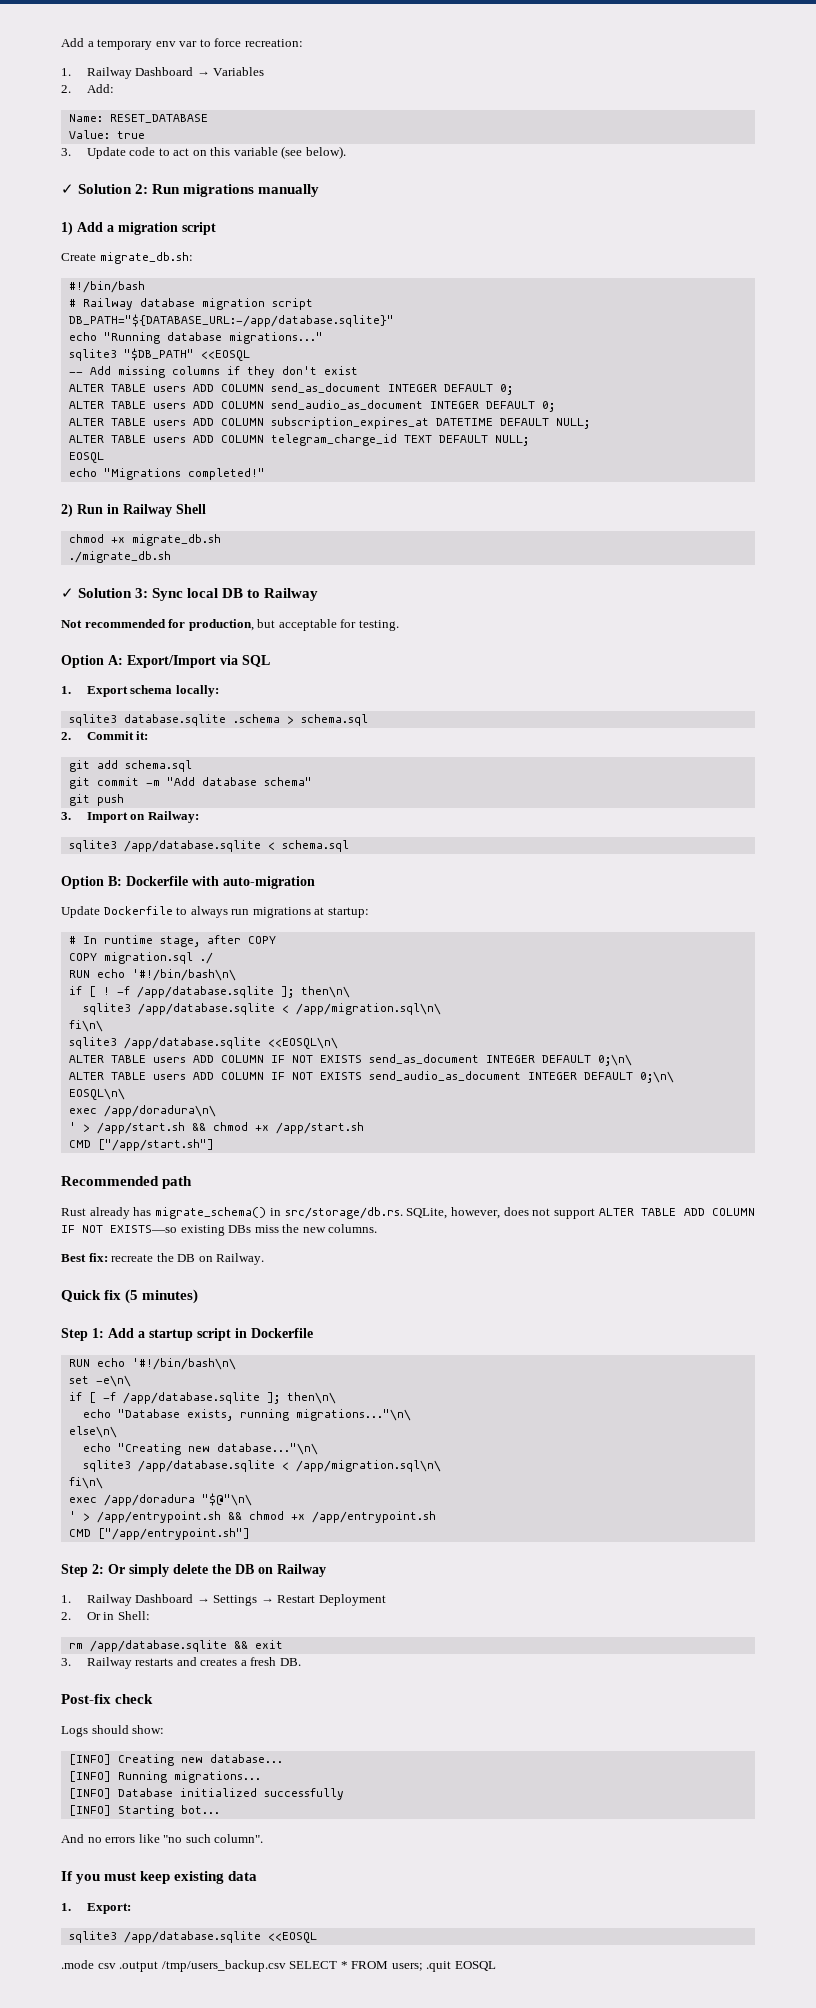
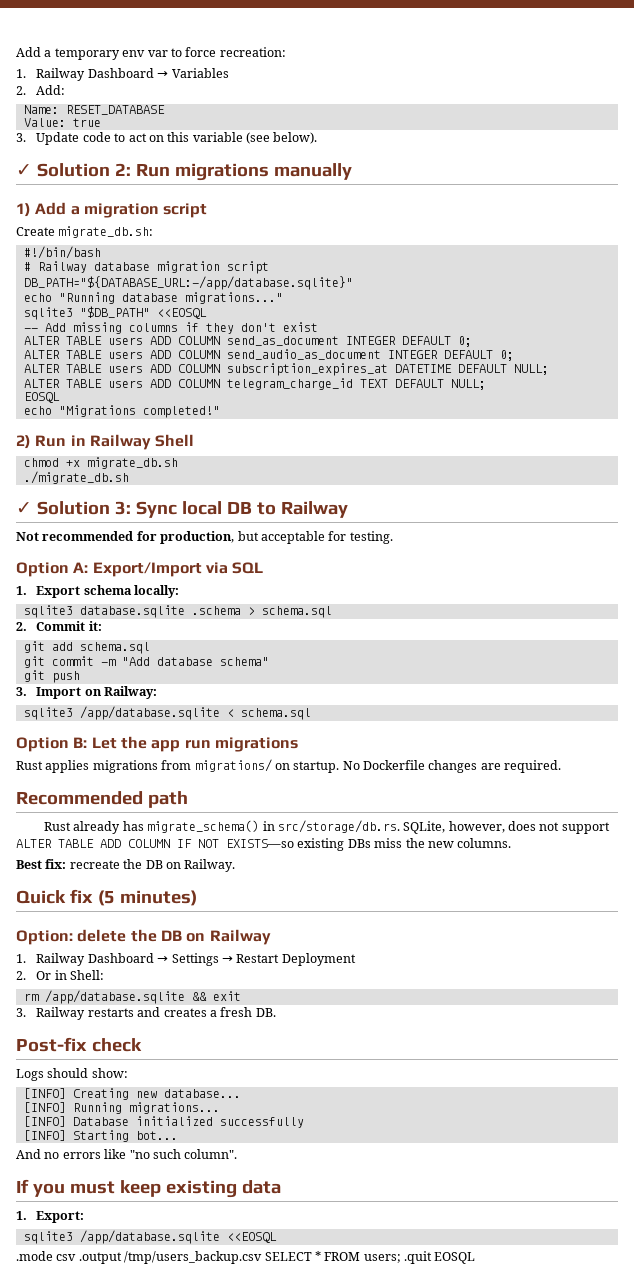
- Option B: Dockerfile with auto-migration
- Update Dockerfile to always run migrations at startup:
- # In runtime stage, after COPY
- COPY migration.sql ./
- RUN echo '#!/bin/bash\n\
- if [ ! -f /app/database.sqlite ]; then\n\
- sqlite3 /app/database.sqlite < /app/migration.sql\n\
- fi\n\
- sqlite3 /app/database.sqlite <<EOSQL\n\
- ALTER TABLE users ADD COLUMN IF NOT EXISTS send_as_document INTEGER DEFAULT 0;\n\
- ALTER TABLE users ADD COLUMN IF NOT EXISTS send_audio_as_document INTEGER DEFAULT 0;\n\
- EOSQL\n\
- exec /app/doradura\n\
- ' > /app/start.sh && chmod +x /app/start.sh
- CMD ["/app/start.sh"]
+ Option B: Let the app run migrations
+ Rust applies migrations from migrations/ on startup. No Dockerfile changes are required.
- Step 1: Add a startup script in Dockerfile
- RUN echo '#!/bin/bash\n\
- set -e\n\
- if [ -f /app/database.sqlite ]; then\n\
- echo "Database exists, running migrations..."\n\
- else\n\
- echo "Creating new database..."\n\
- sqlite3 /app/database.sqlite < /app/migration.sql\n\
- fi\n\
- exec /app/doradura "$@"\n\
- ' > /app/entrypoint.sh && chmod +x /app/entrypoint.sh
- CMD ["/app/entrypoint.sh"]
- Step 2: Or simply delete the DB on Railway
+ Option: delete the DB on Railway

